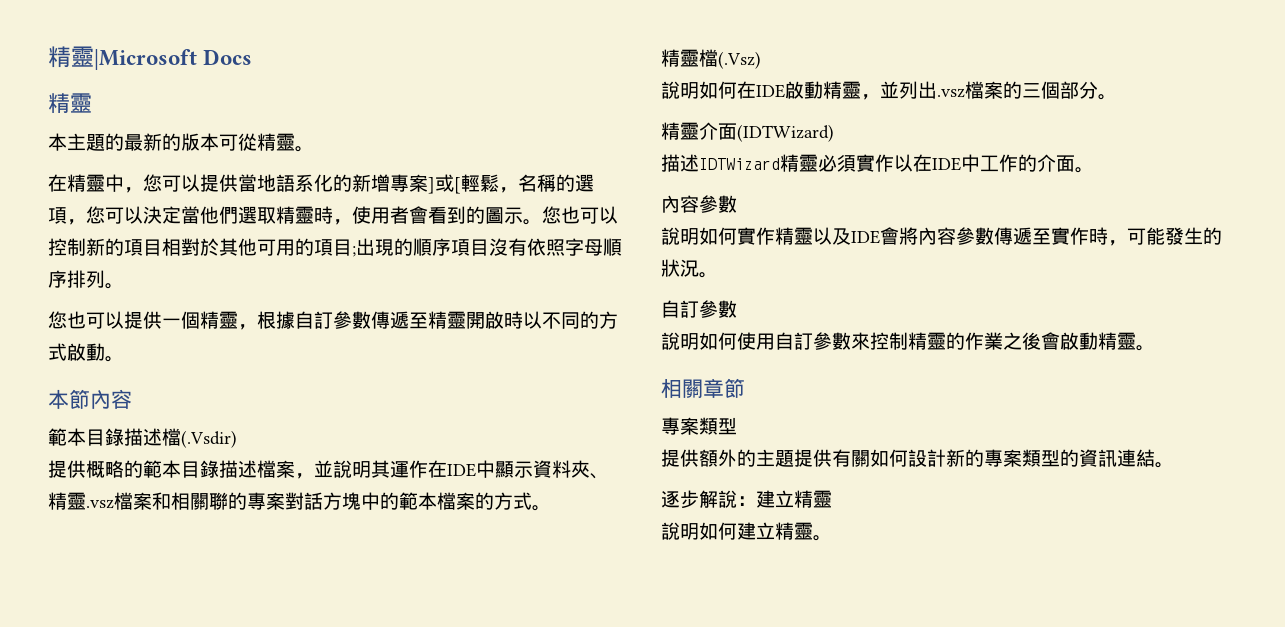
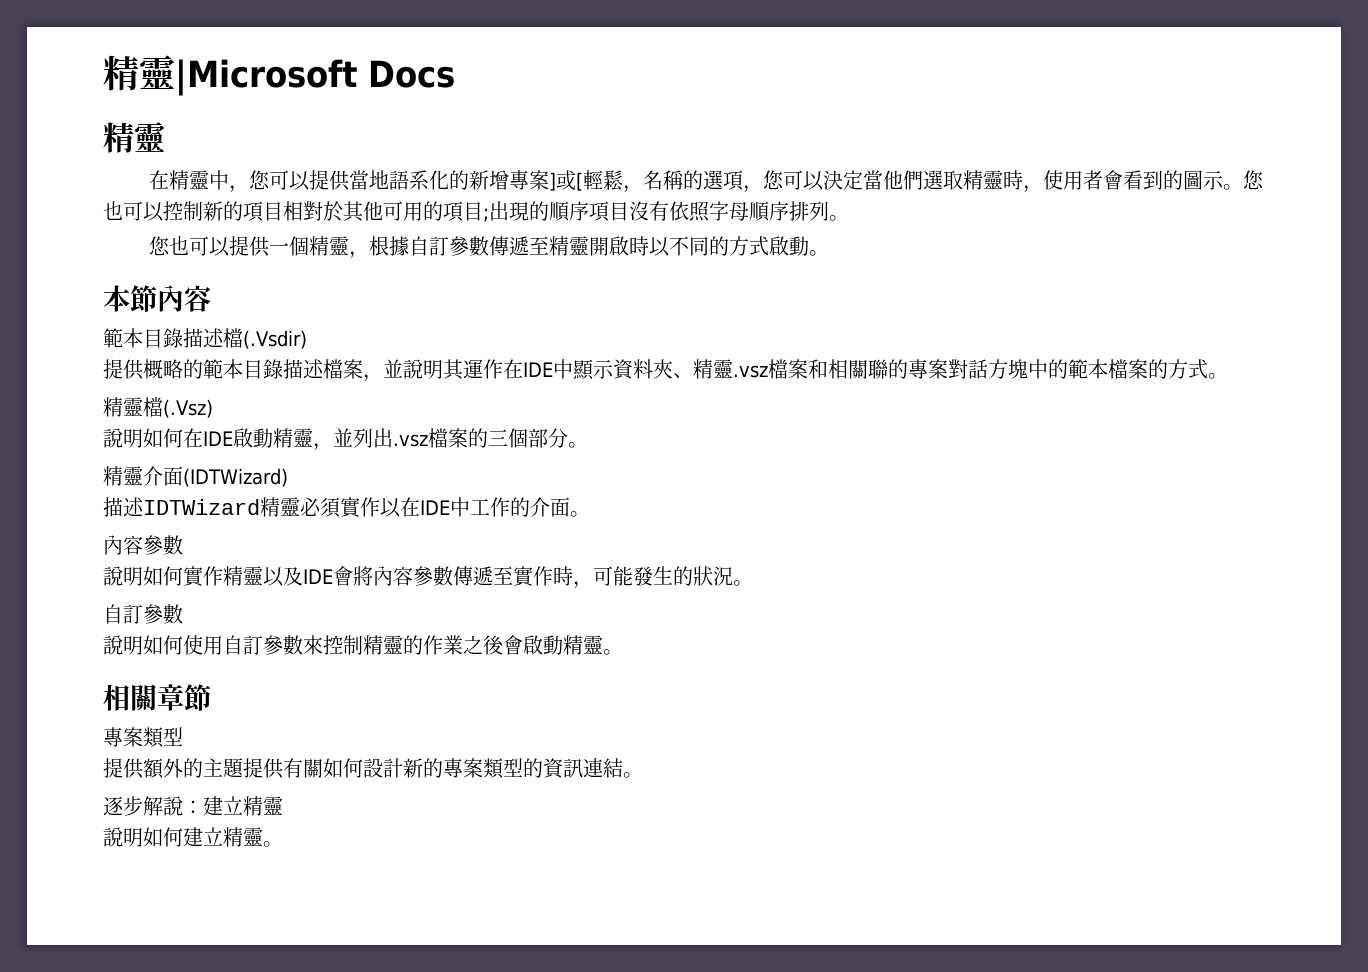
- 本主題的最新的版本可從精靈。

